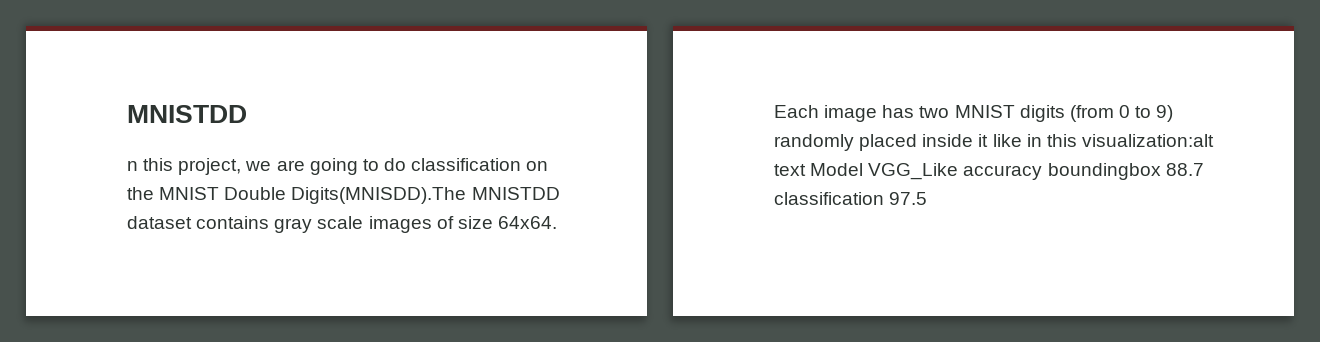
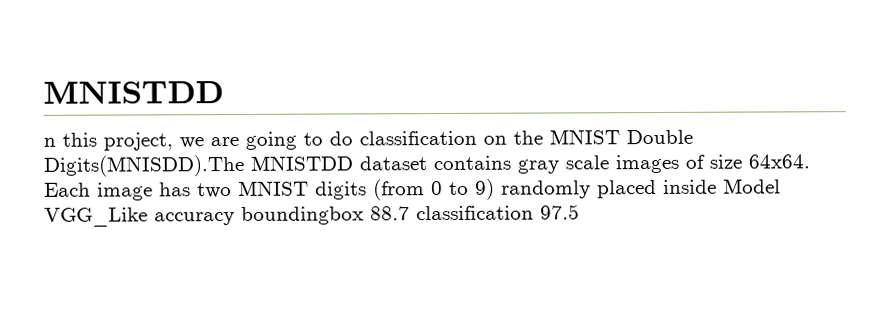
- Each image has two MNIST digits (from 0 to 9) randomly placed inside it like in this visualization:alt text Model VGG_Like accuracy boundingbox 88.7 classification 97.5
+ Each image has two MNIST digits (from 0 to 9) randomly placed inside Model VGG_Like accuracy boundingbox 88.7 classification 97.5

